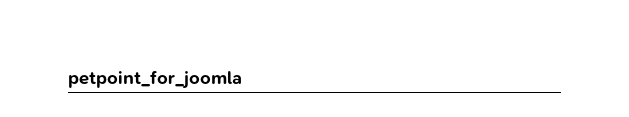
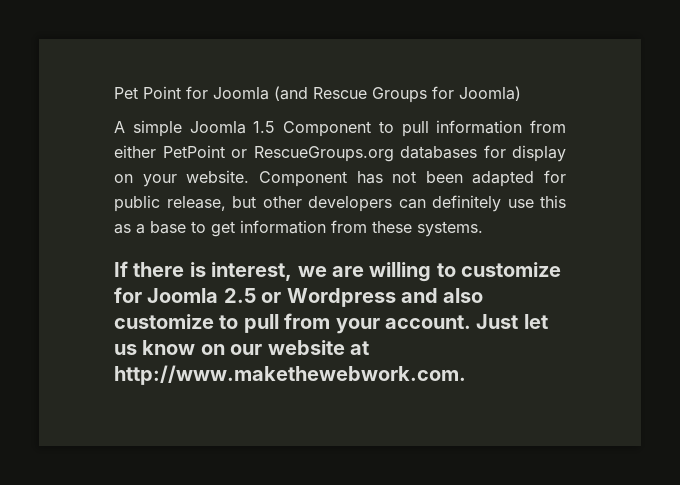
- petpoint_for_joomla
+ Pet Point for Joomla (and Rescue Groups for Joomla)
+ A simple Joomla 1.5 Component to pull information from either PetPoint or RescueGroups.org databases for display on your website. Component has not been adapted for public release, but other developers can definitely use this as a base to get information from these systems.
+ If there is interest, we are willing to customize for Joomla 2.5 or Wordpress and also customize to pull from your account. Just let us know on our website at http://www.makethewebwork.com.

